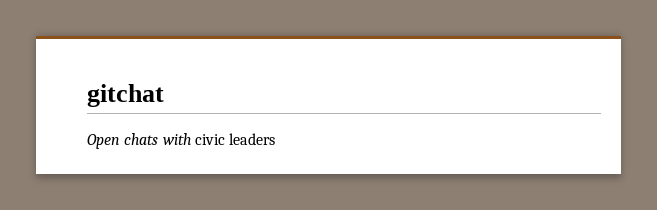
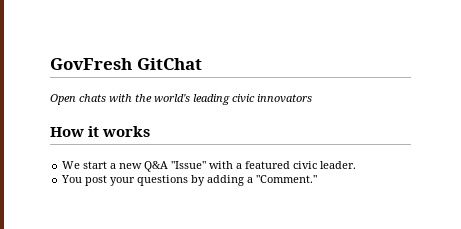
- gitchat
+ GovFresh GitChat
- Open chats with civic leaders
+ Open chats with the world's leading civic innovators
+ How it works
+ We start a new Q&A "Issue" with a featured civic leader.
+ You post your questions by adding a "Comment."

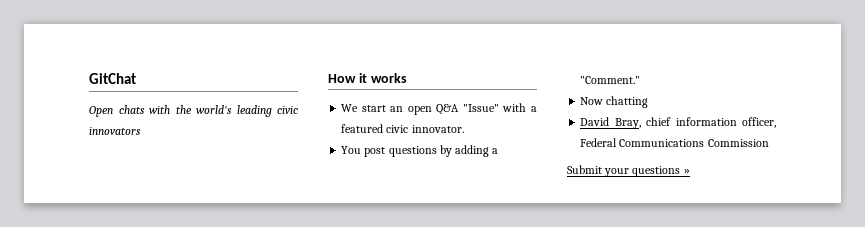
- GovFresh GitChat
+ GitChat
- We start a new Q&A "Issue" with a featured civic leader.
+ We start an open Q&A "Issue" with a featured civic innovator.
- You post your questions by adding a "Comment."
+ You post questions by adding a "Comment."
+ Now chatting
+ David Bray, chief information officer, Federal Communications Commission
+ Submit your questions »

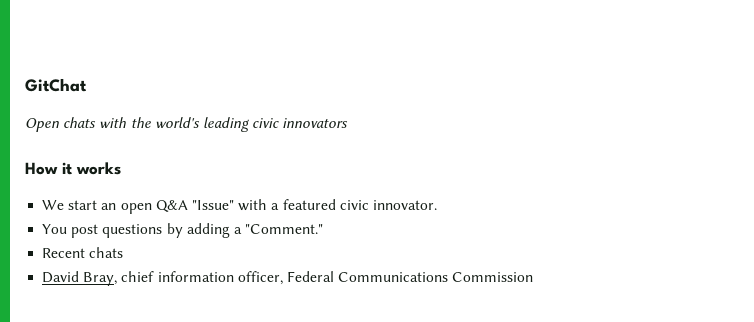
- Now chatting
+ Recent chats
- Submit your questions »

